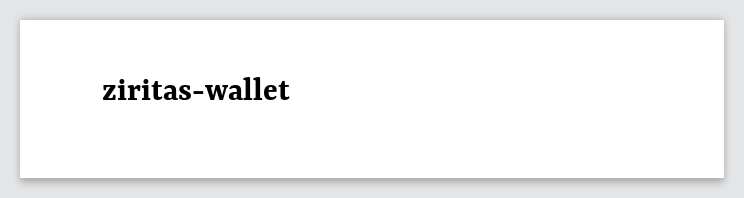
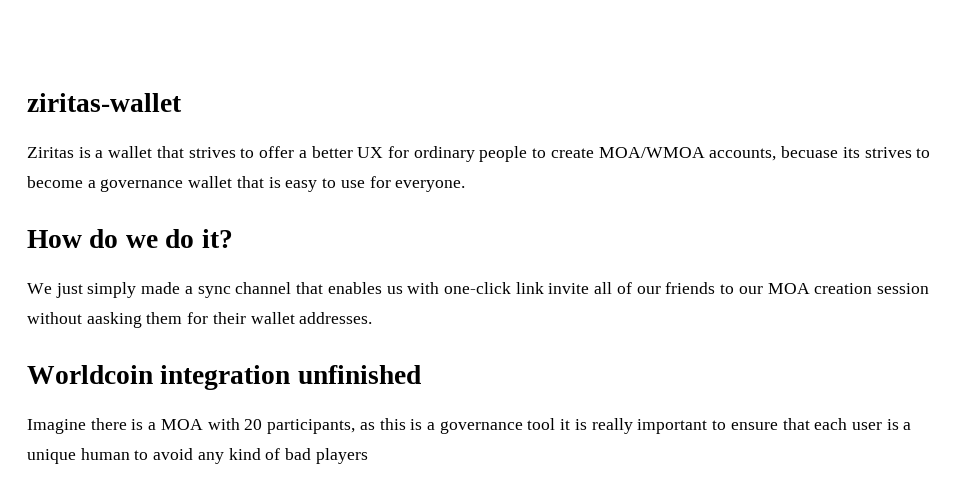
+ Ziritas is a wallet that strives to offer a better UX for ordinary people to create MOA/WMOA accounts, becuase its strives to become a governance wallet that is easy to use for everyone.
+ How do we do it?
+ We just simply made a sync channel that enables us with one-click link invite all of our friends to our MOA creation session without aasking them for their wallet addresses.
+ Worldcoin integration unfinished
+ Imagine there is a MOA with 20 participants, as this is a governance tool it is really important to ensure that each user is a unique human to avoid any kind of bad players

